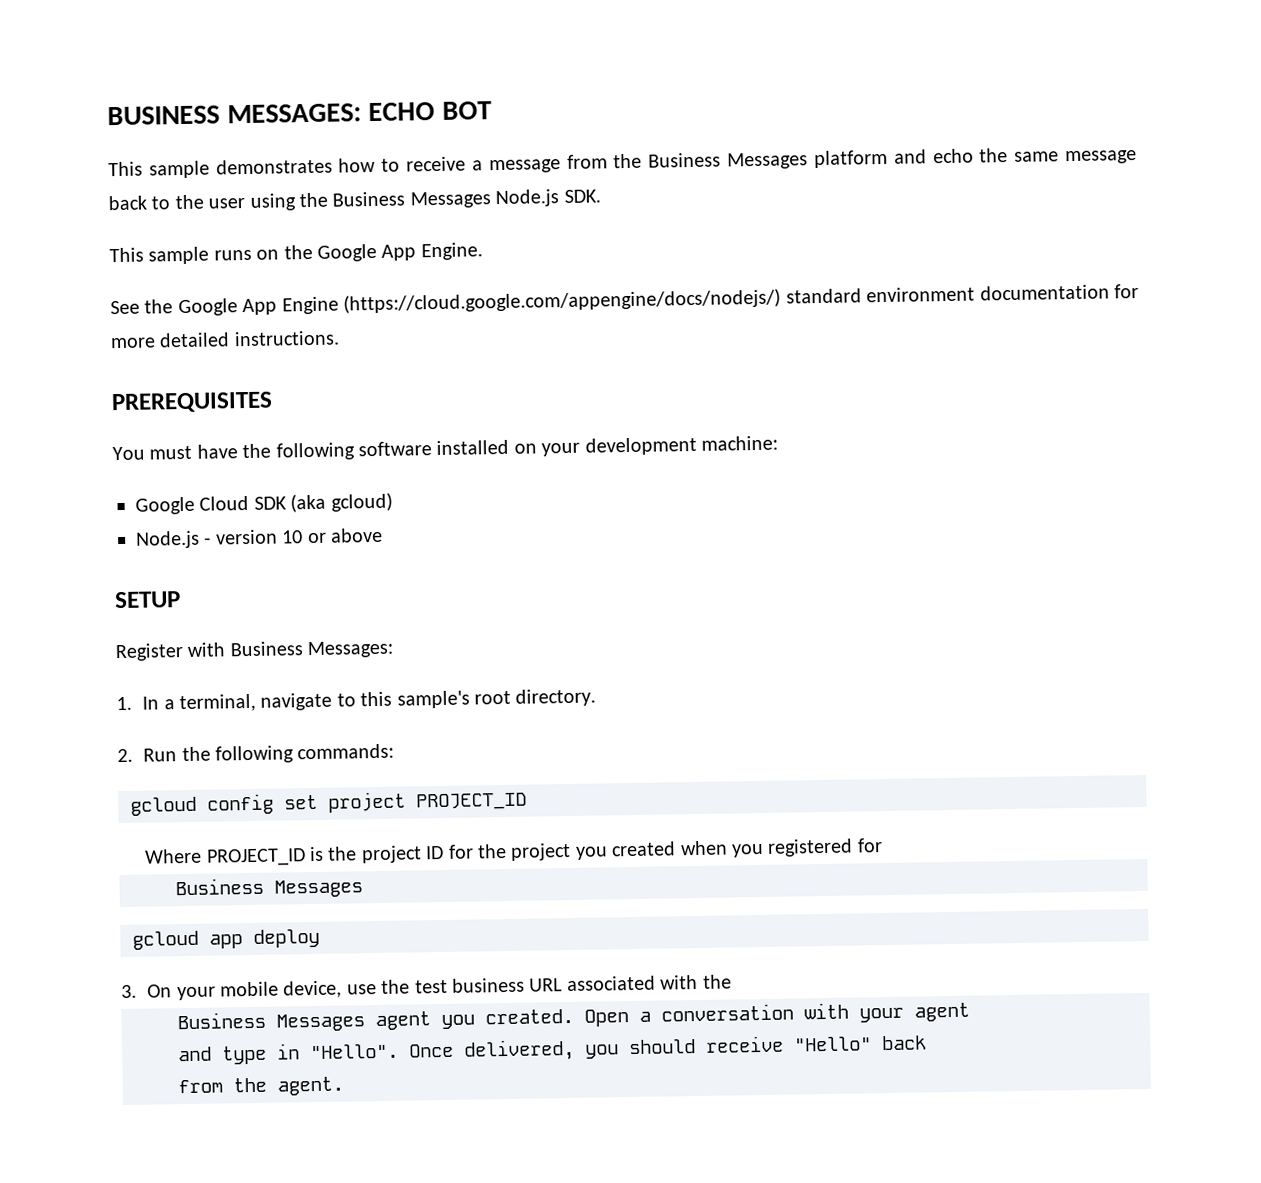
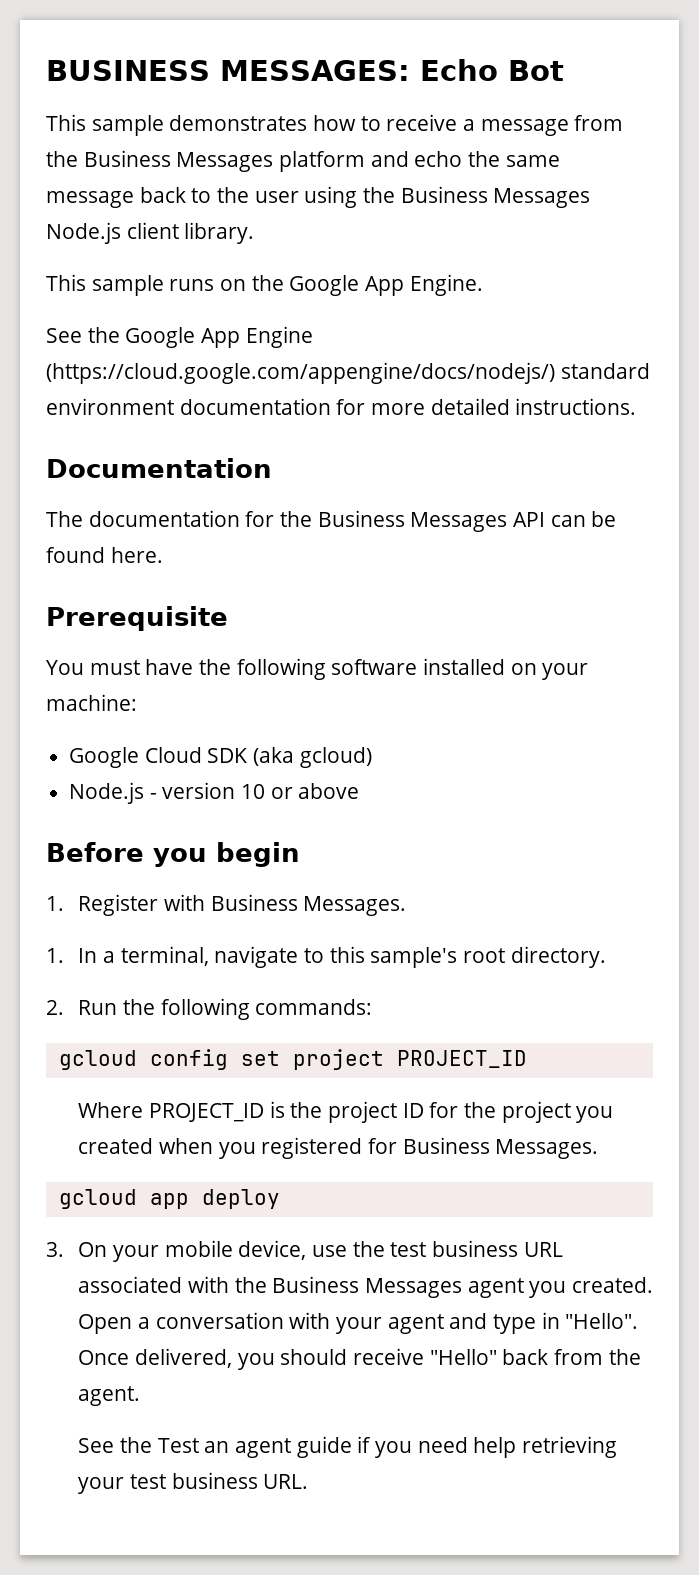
- BUSINESS MESSAGES: ECHO BOT
+ BUSINESS MESSAGES: Echo Bot
- This sample demonstrates how to receive a message from the Business Messages platform and echo the same message back to the user using the Business Messages Node.js SDK.
+ This sample demonstrates how to receive a message from the Business Messages platform and echo the same message back to the user using the Business Messages Node.js client library.
- PREREQUISITES
+ Documentation
+ The documentation for the Business Messages API can be found here.
+ Prerequisite
- You must have the following software installed on your development machine:
+ You must have the following software installed on your machine:
- SETUP
- Register with Business Messages:
+ Before you begin
+ 1. Register with Business Messages.
- Where PROJECT_ID is the project ID for the project you created when you registered for
- Business Messages
+ Where PROJECT_ID is the project ID for the project you created when you registered for Business Messages.
- 3. On your mobile device, use the test business URL associated with the
- Business Messages agent you created.
+ 3. On your mobile device, use the test business URL associated with the Business Messages agent you created.
- Open a conversation with your agent
- and type in "Hello".
+ Open a conversation with your agent and type in "Hello".
- Once delivered, you should receive "Hello" back
- from the agent.
+ Once delivered, you should receive "Hello" back from the agent.
+ See the Test an agent guide if you need help retrieving your test business URL.

